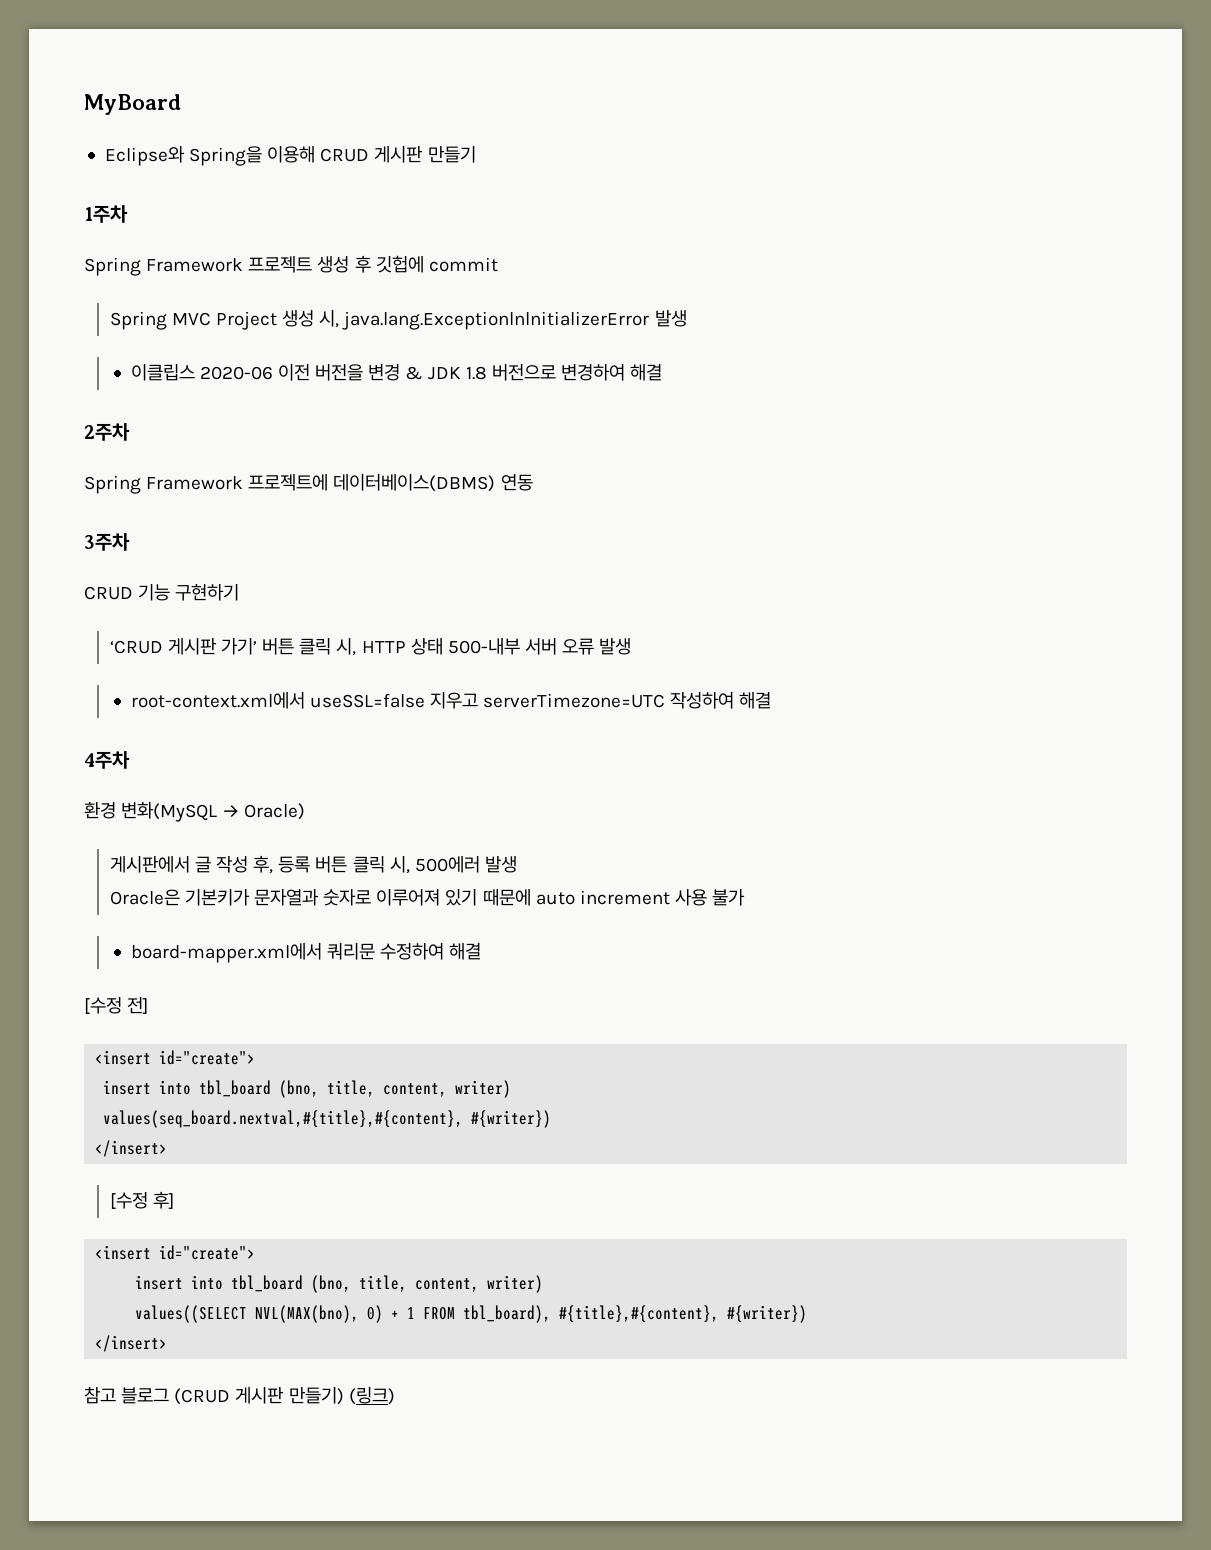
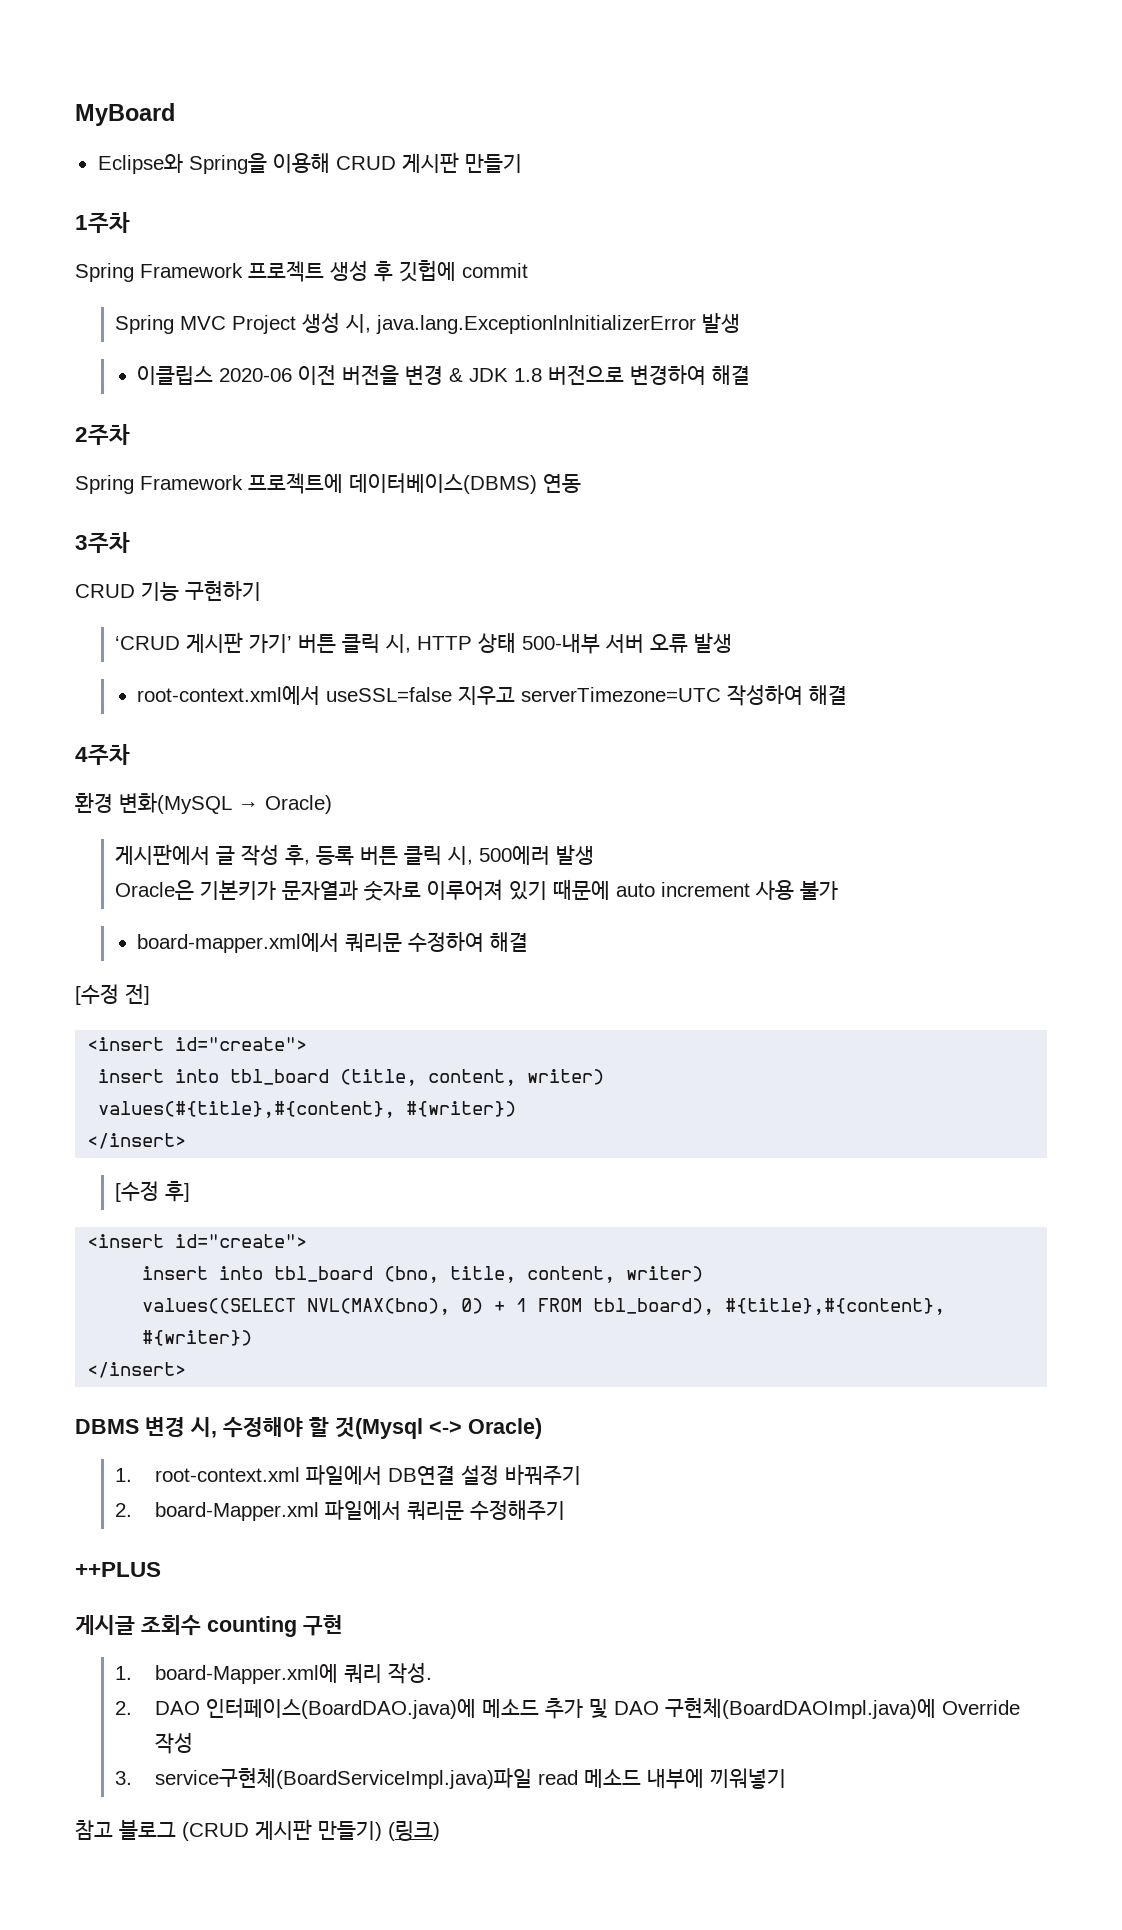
  [수정 전]
  <insert id="create">
- insert into tbl_board (bno, title, content, writer)
- values(seq_board.nextval,#{title},#{content}, #{writer})
+ insert into tbl_board (title, content, writer)
+ values(#{title},#{content}, #{writer})
+ DBMS 변경 시, 수정해야 할 것(Mysql <-> Oracle)
+ 1. root-context.xml 파일에서 DB연결 설정 바꿔주기
+ 2. board-Mapper.xml 파일에서 쿼리문 수정해주기
+ ++PLUS
+ 게시글 조회수 counting 구현
+ 1. board-Mapper.xml에 쿼리 작성.
+ 2. DAO 인터페이스(BoardDAO.java)에 메소드 추가 및 DAO 구현체(BoardDAOImpl.java)에 Override 작성
+ 3. service구현체(BoardServiceImpl.java)파일 read 메소드 내부에 끼워넣기

